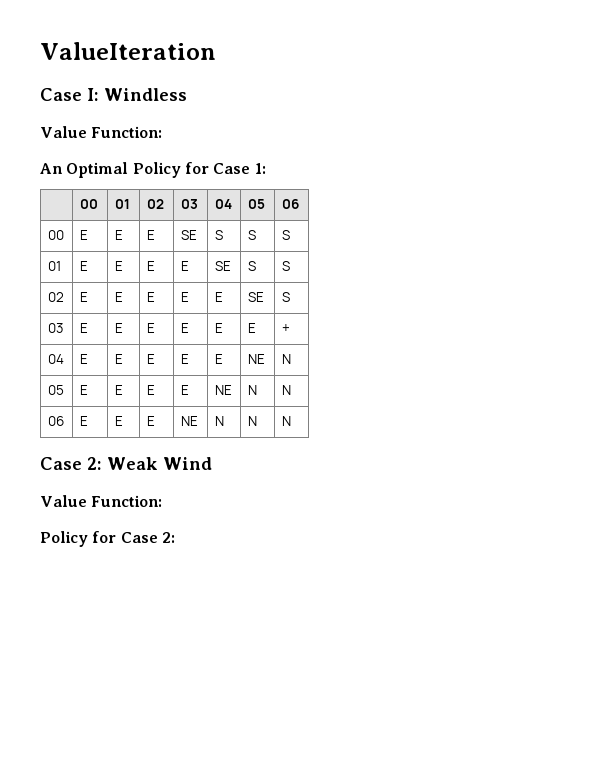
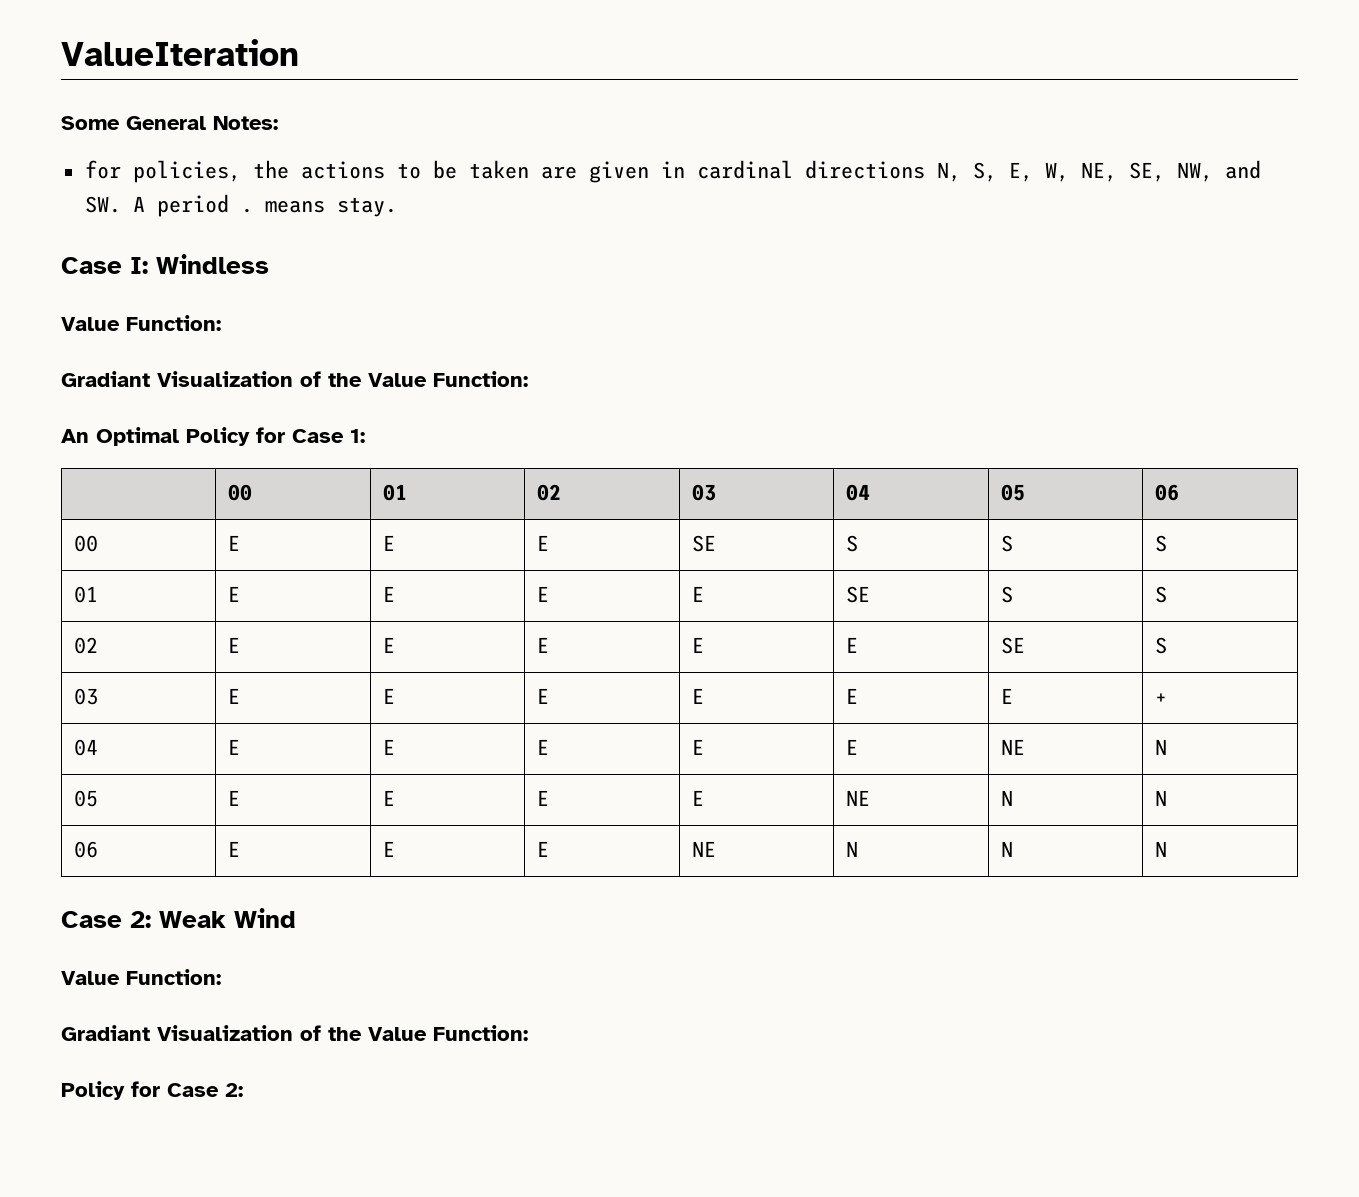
+ Some General Notes:
+ for policies, the actions to be taken are given in cardinal directions N, S, E, W, NE, SE, NW, and SW. A period . means stay.
  Case I: Windless
  Value Function:
+ Gradiant Visualization of the Value Function:
  Case 2: Weak Wind
  Value Function:
+ Gradiant Visualization of the Value Function:

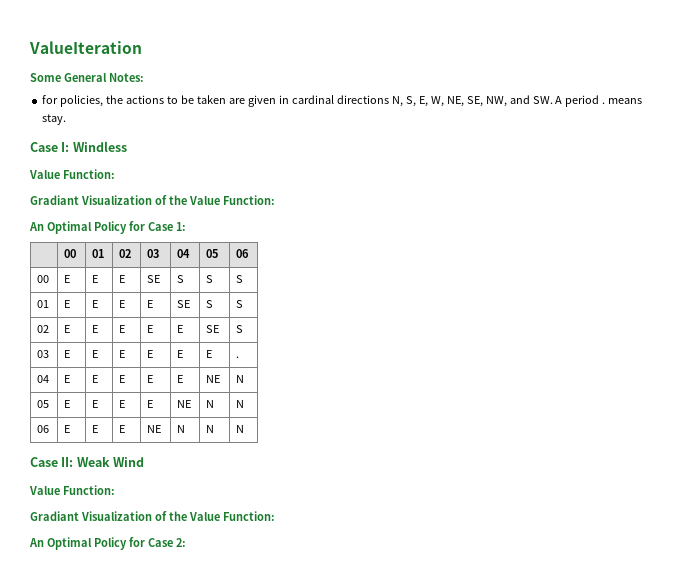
- 03 | E | E | E | E | E | E | +
+ 03 | E | E | E | E | E | E | .
- Case 2: Weak Wind
+ Case II: Weak Wind
- Policy for Case 2:
+ An Optimal Policy for Case 2:

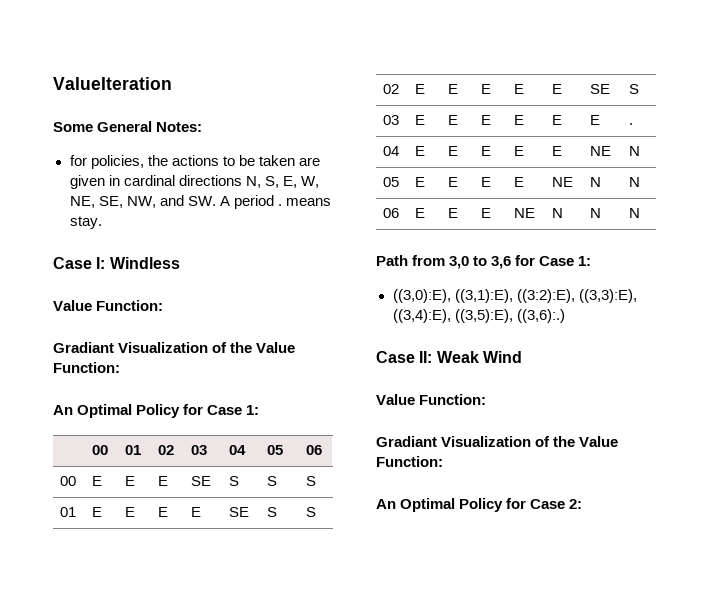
+ Path from 3,0 to 3,6 for Case 1:
+ ((3,0):E), ((3,1):E), ((3:2):E), ((3,3):E), ((3,4):E), ((3,5):E), ((3,6):.)

